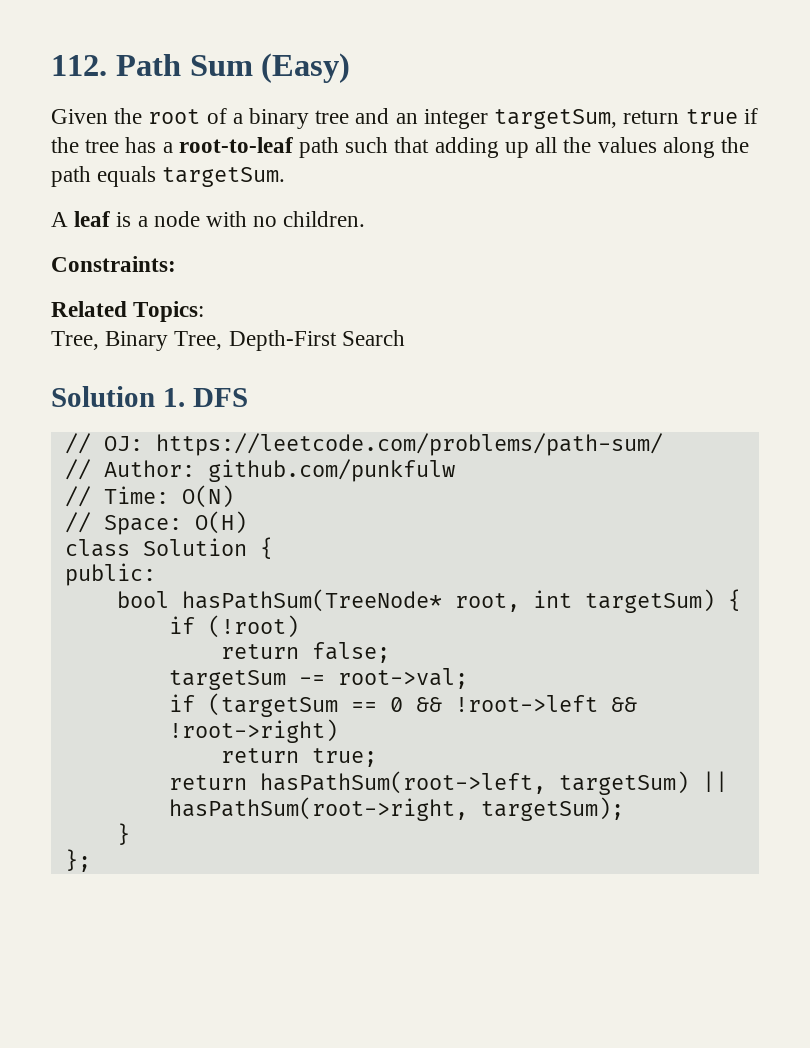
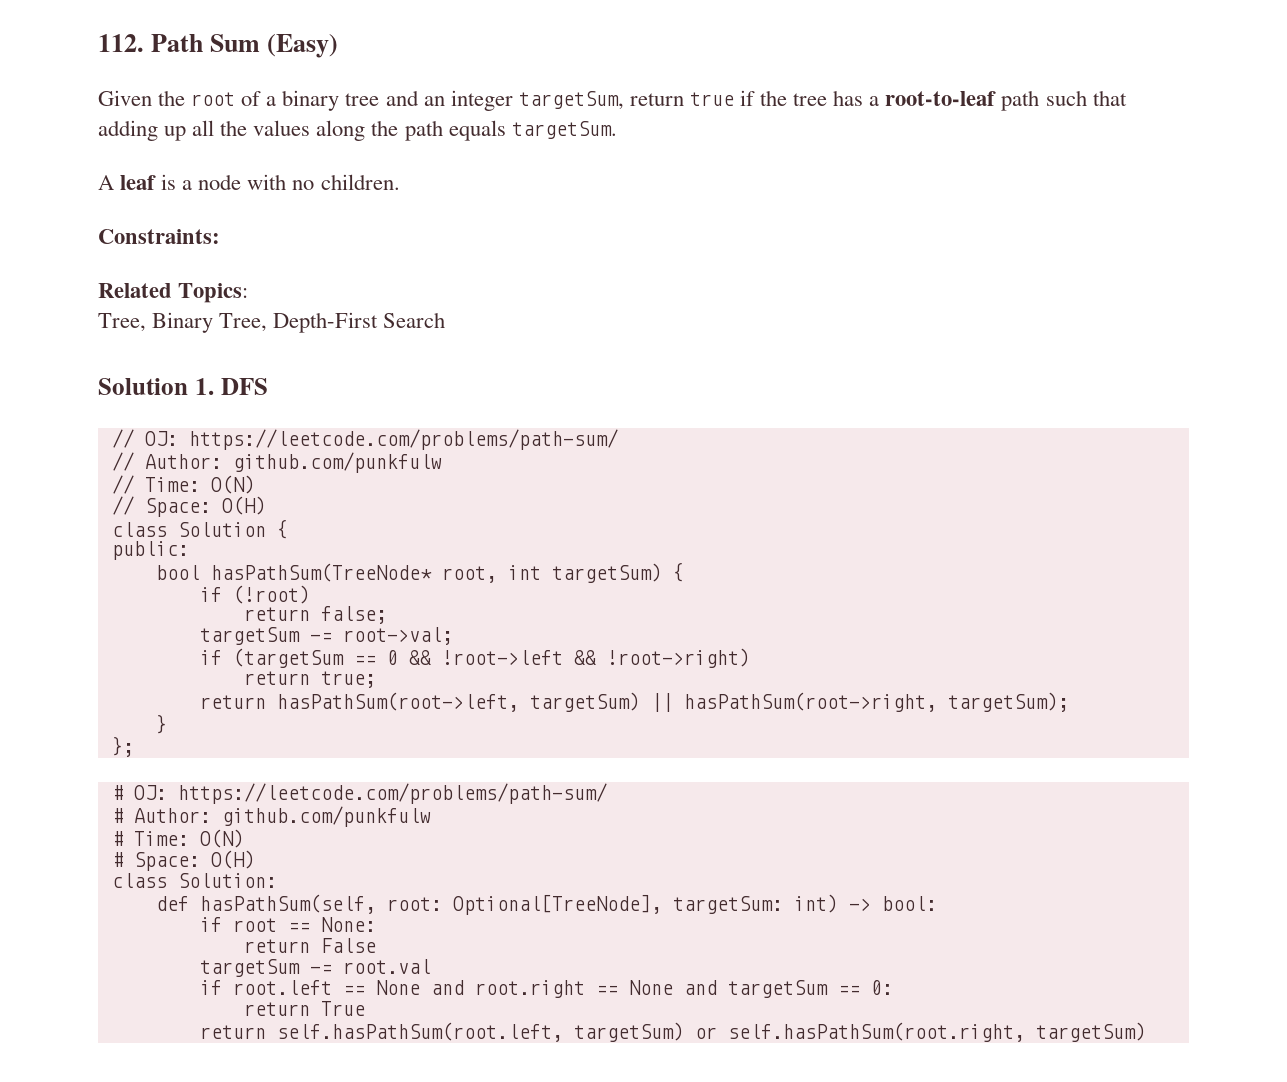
+ # OJ: https://leetcode.com/problems/path-sum/
+ # Author: github.com/punkfulw
+ # Time: O(N)
+ # Space: O(H)
+ class Solution:
+ def hasPathSum(self, root: Optional[TreeNode], targetSum: int) -> bool:
+ if root == None:
+ return False
+ targetSum -= root.val
+ if root.left == None and root.right == None and targetSum == 0:
+ return True
+ return self.hasPathSum(root.left, targetSum) or self.hasPathSum(root.right, targetSum)

